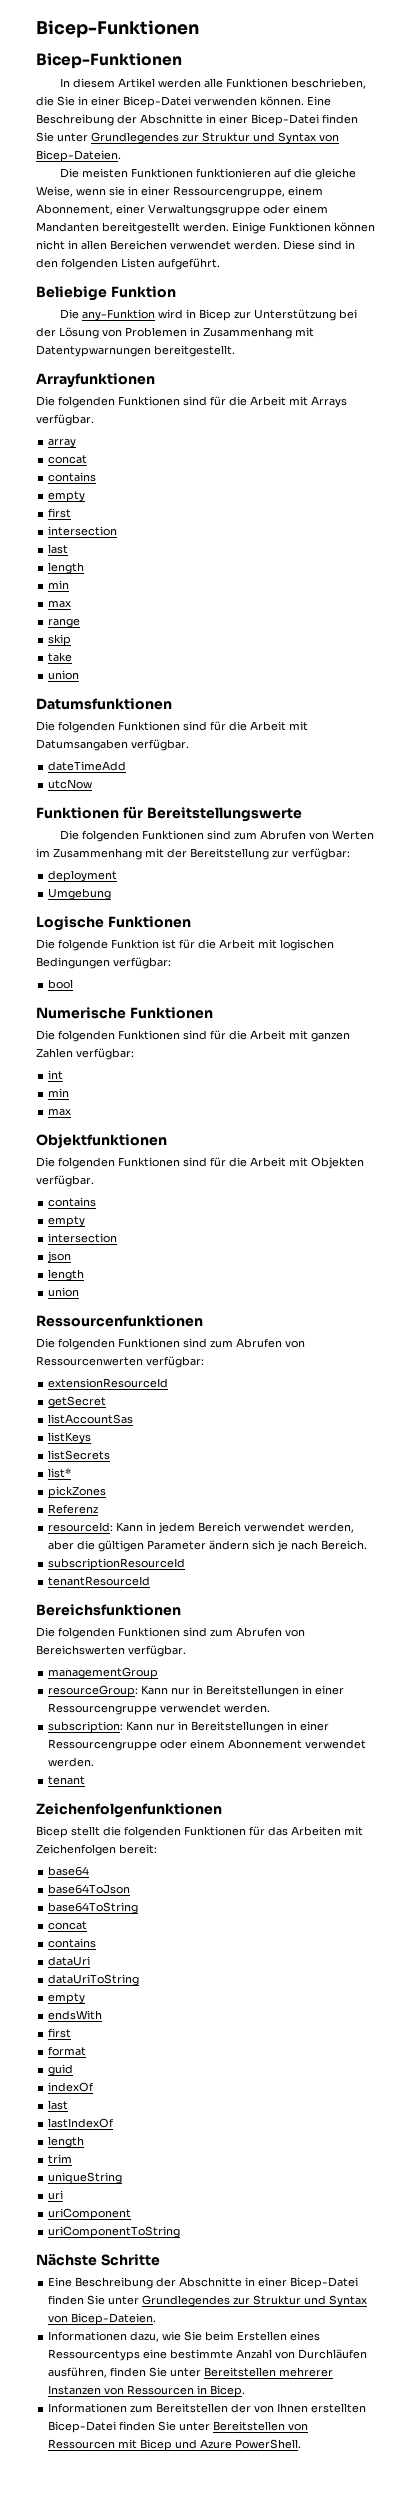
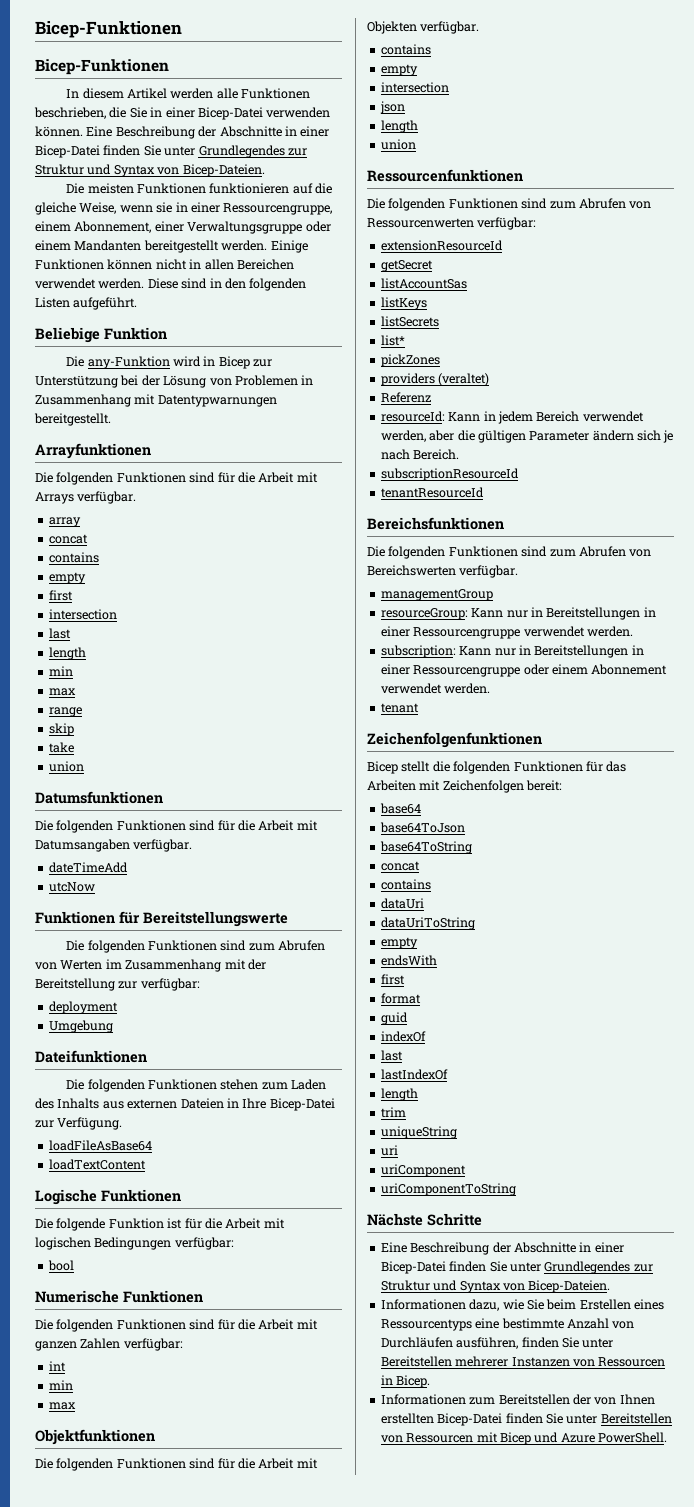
+ Dateifunktionen
+ Die folgenden Funktionen stehen zum Laden des Inhalts aus externen Dateien in Ihre Bicep-Datei zur Verfügung.
+ loadFileAsBase64
+ loadTextContent
+ providers (veraltet)

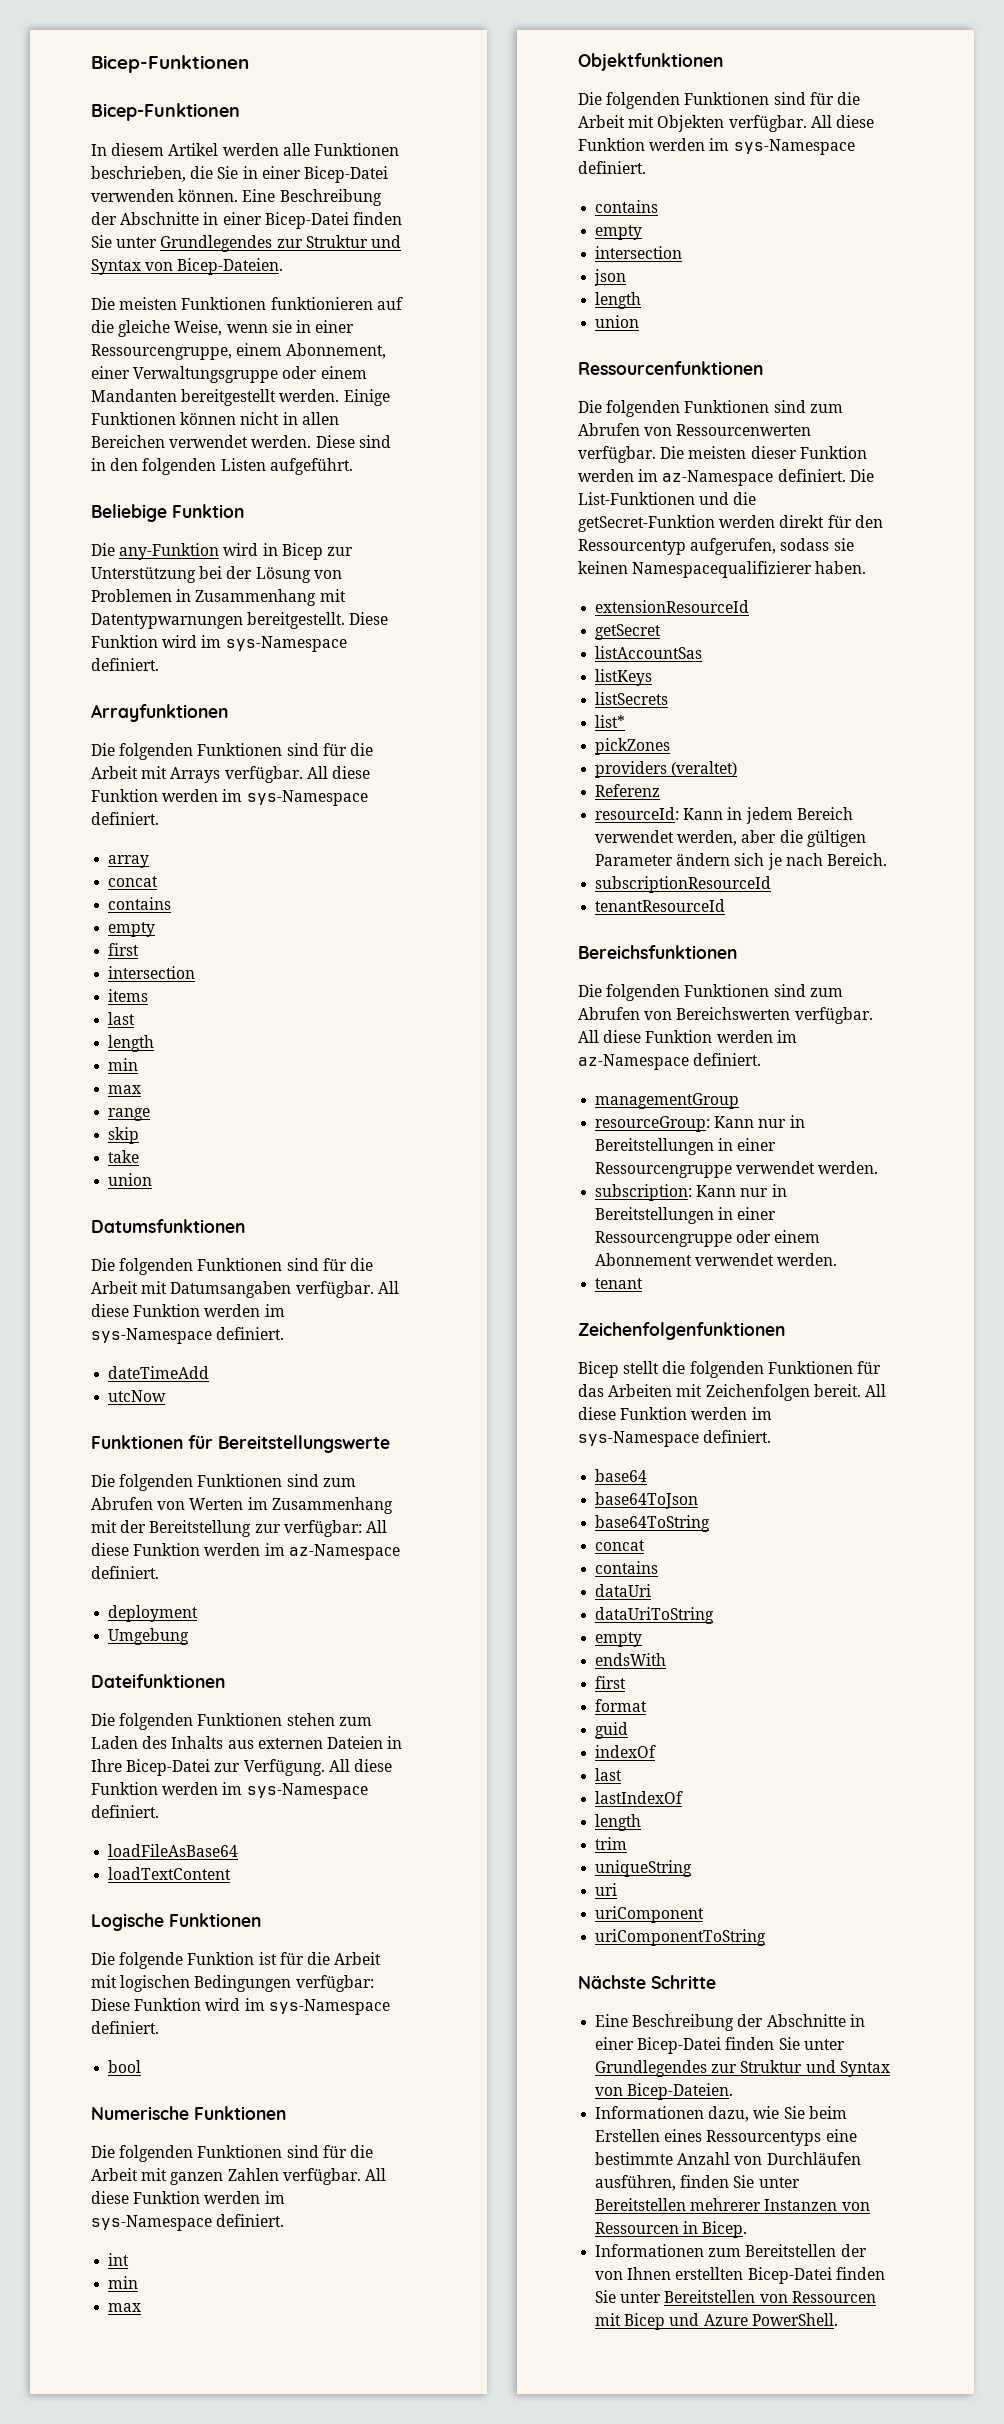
- Die any-Funktion wird in Bicep zur Unterstützung bei der Lösung von Problemen in Zusammenhang mit Datentypwarnungen bereitgestellt.
+ Die any-Funktion wird in Bicep zur Unterstützung bei der Lösung von Problemen in Zusammenhang mit Datentypwarnungen bereitgestellt. Diese Funktion wird im sys-Namespace definiert.
- Die folgenden Funktionen sind für die Arbeit mit Arrays verfügbar.
+ Die folgenden Funktionen sind für die Arbeit mit Arrays verfügbar. All diese Funktion werden im sys-Namespace definiert.
+ items
- Die folgenden Funktionen sind für die Arbeit mit Datumsangaben verfügbar.
+ Die folgenden Funktionen sind für die Arbeit mit Datumsangaben verfügbar. All diese Funktion werden im sys-Namespace definiert.
- Die folgenden Funktionen sind zum Abrufen von Werten im Zusammenhang mit der Bereitstellung zur verfügbar:
+ Die folgenden Funktionen sind zum Abrufen von Werten im Zusammenhang mit der Bereitstellung zur verfügbar: All diese Funktion werden im az-Namespace definiert.
- Die folgenden Funktionen stehen zum Laden des Inhalts aus externen Dateien in Ihre Bicep-Datei zur Verfügung.
+ Die folgenden Funktionen stehen zum Laden des Inhalts aus externen Dateien in Ihre Bicep-Datei zur Verfügung. All diese Funktion werden im sys-Namespace definiert.
- Die folgende Funktion ist für die Arbeit mit logischen Bedingungen verfügbar:
+ Die folgende Funktion ist für die Arbeit mit logischen Bedingungen verfügbar: Diese Funktion wird im sys-Namespace definiert.
- Die folgenden Funktionen sind für die Arbeit mit ganzen Zahlen verfügbar:
+ Die folgenden Funktionen sind für die Arbeit mit ganzen Zahlen verfügbar. All diese Funktion werden im sys-Namespace definiert.
- Die folgenden Funktionen sind für die Arbeit mit Objekten verfügbar.
+ Die folgenden Funktionen sind für die Arbeit mit Objekten verfügbar. All diese Funktion werden im sys-Namespace definiert.
- Die folgenden Funktionen sind zum Abrufen von Ressourcenwerten verfügbar:
+ Die folgenden Funktionen sind zum Abrufen von Ressourcenwerten verfügbar. Die meisten dieser Funktion werden im az-Namespace definiert. Die List-Funktionen und die getSecret-Funktion werden direkt für den Ressourcentyp aufgerufen, sodass sie keinen Namespacequalifizierer haben.
- Die folgenden Funktionen sind zum Abrufen von Bereichswerten verfügbar.
+ Die folgenden Funktionen sind zum Abrufen von Bereichswerten verfügbar. All diese Funktion werden im az-Namespace definiert.
- Bicep stellt die folgenden Funktionen für das Arbeiten mit Zeichenfolgen bereit:
+ Bicep stellt die folgenden Funktionen für das Arbeiten mit Zeichenfolgen bereit. All diese Funktion werden im sys-Namespace definiert.

